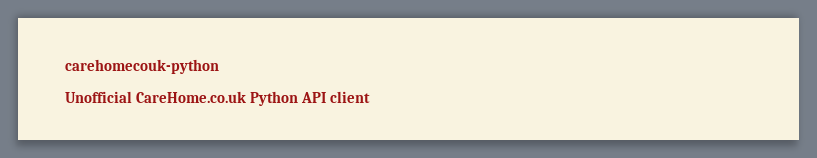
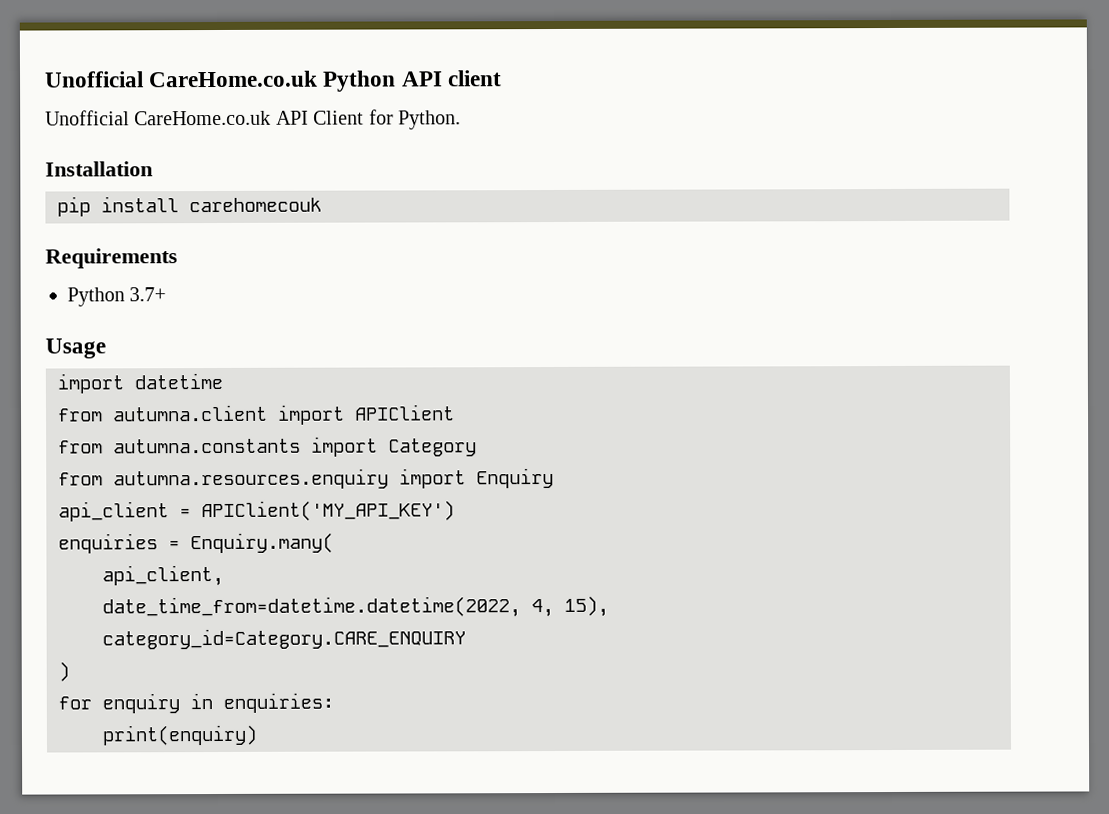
- carehomecouk-python
+ Unofficial CareHome.co.uk API Client for Python.
+ Installation
+ pip install carehomecouk
+ Requirements
+ Python 3.7+
+ Usage
+ import datetime
+ from autumna.client import APIClient
+ from autumna.constants import Category
+ from autumna.resources.enquiry import Enquiry
+ api_client = APIClient('MY_API_KEY')
+ enquiries = Enquiry.many(
+ api_client,
+ date_time_from=datetime.datetime(2022, 4, 15),
+ category_id=Category.CARE_ENQUIRY
+ )
+ for enquiry in enquiries:
+ print(enquiry)

